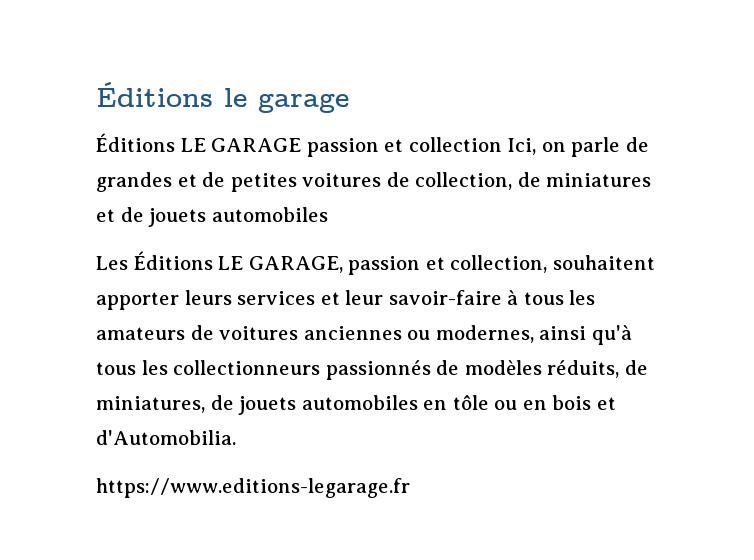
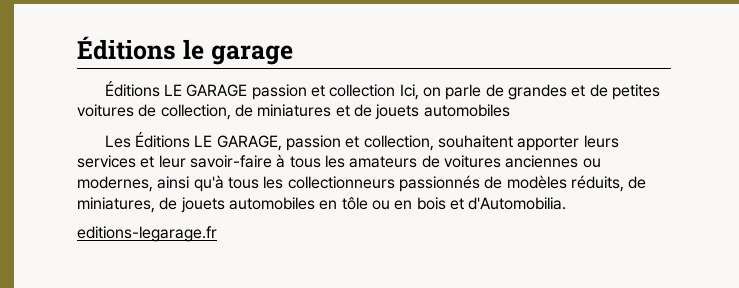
- https://www.editions-legarage.fr
+ editions-legarage.fr

